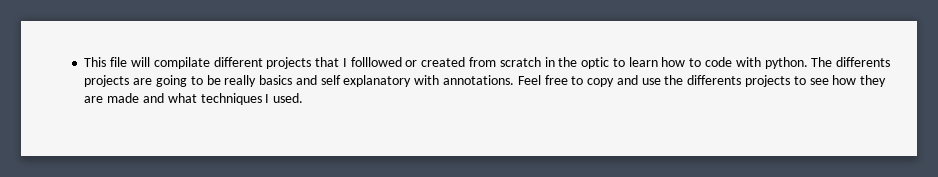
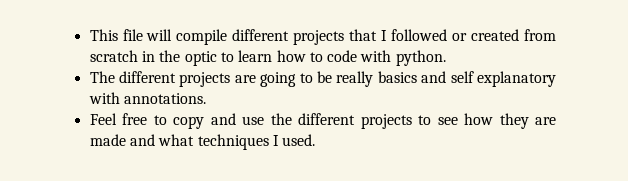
- This file will compilate different projects that I folllowed or created from scratch in the optic to learn how to code with python. The differents projects are going to be really basics and self explanatory with annotations. Feel free to copy and use the differents projects to see how they are made and what techniques I used.
+ This file will compile different projects that I followed or created from scratch in the optic to learn how to code with python.
+ The different projects are going to be really basics and self explanatory with annotations.
+ Feel free to copy and use the different projects to see how they are made and what techniques I used.

